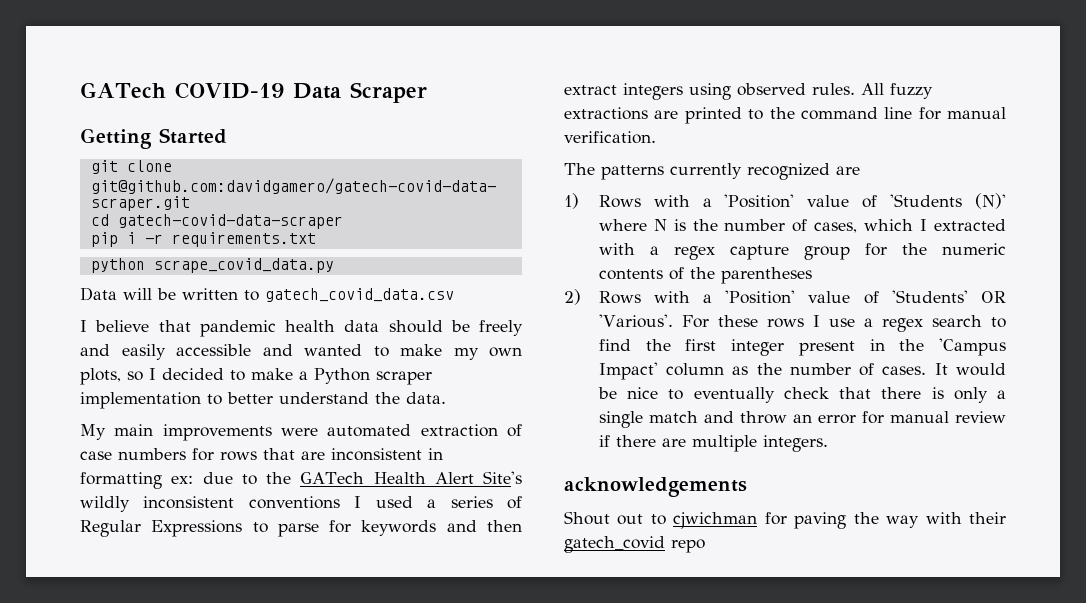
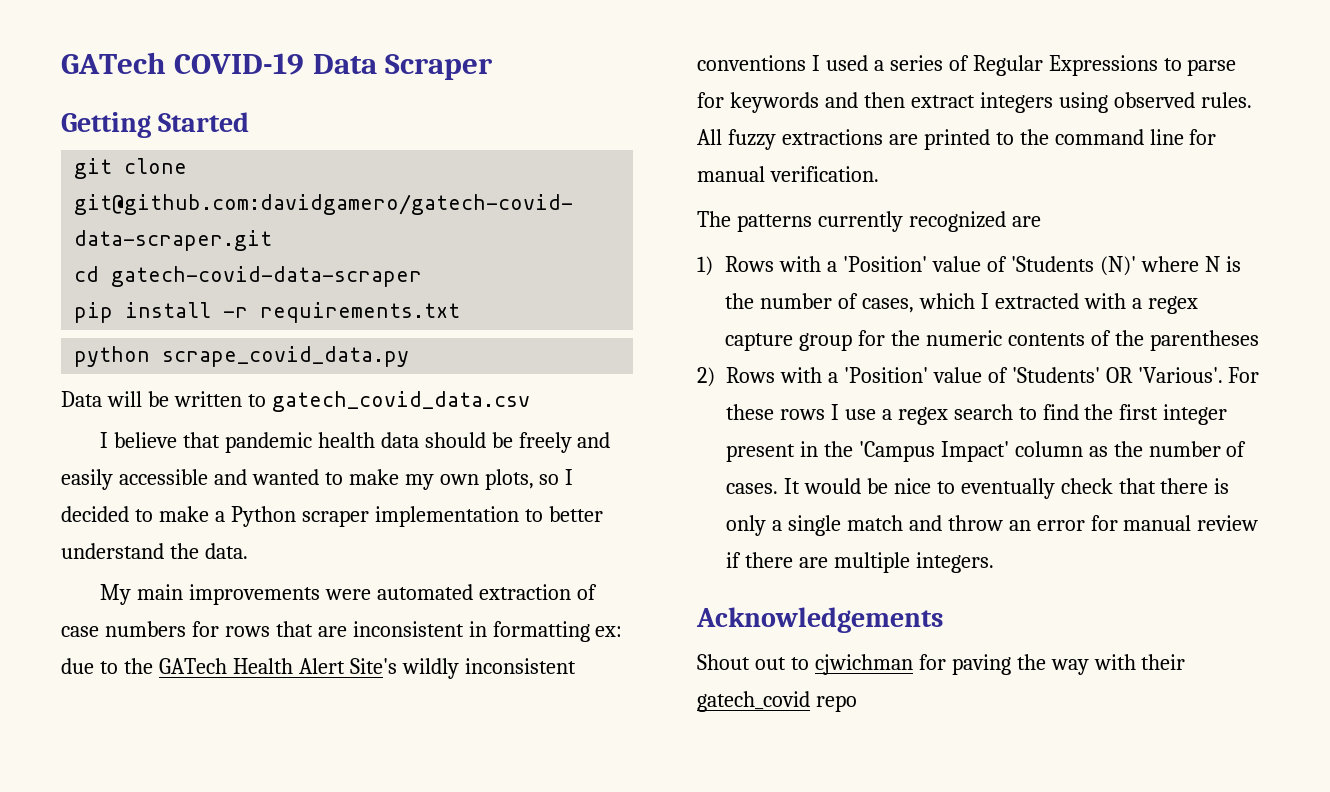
- pip i -r requirements.txt
+ pip install -r requirements.txt
- acknowledgements
+ Acknowledgements

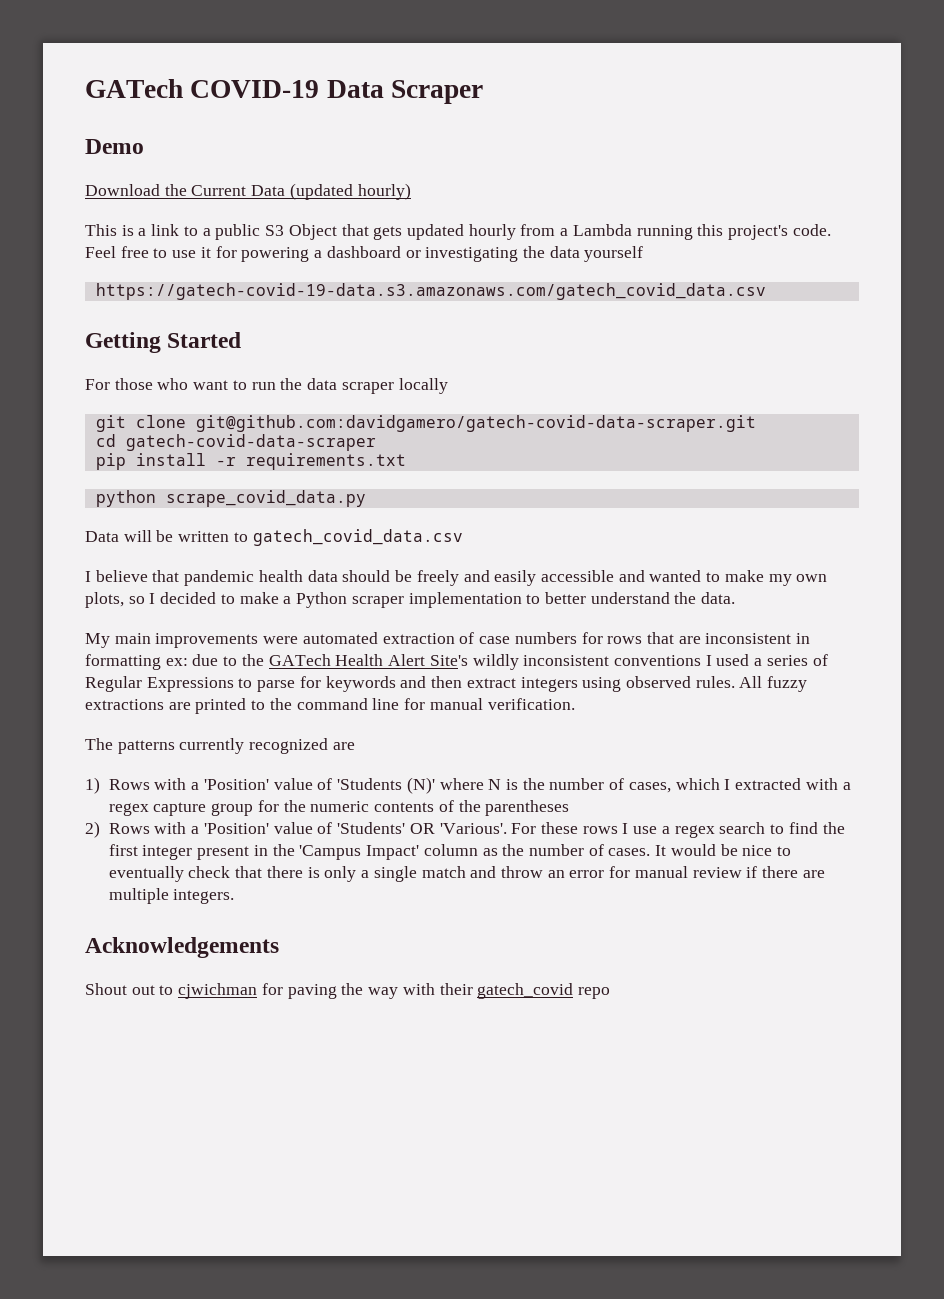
+ Demo
+ Download the Current Data (updated hourly)
+ This is a link to a public S3 Object that gets updated hourly from a Lambda running this project's code. Feel free to use it for powering a dashboard or investigating the data yourself
+ https://gatech-covid-19-data.s3.amazonaws.com/gatech_covid_data.csv
  Getting Started
+ For those who want to run the data scraper locally

